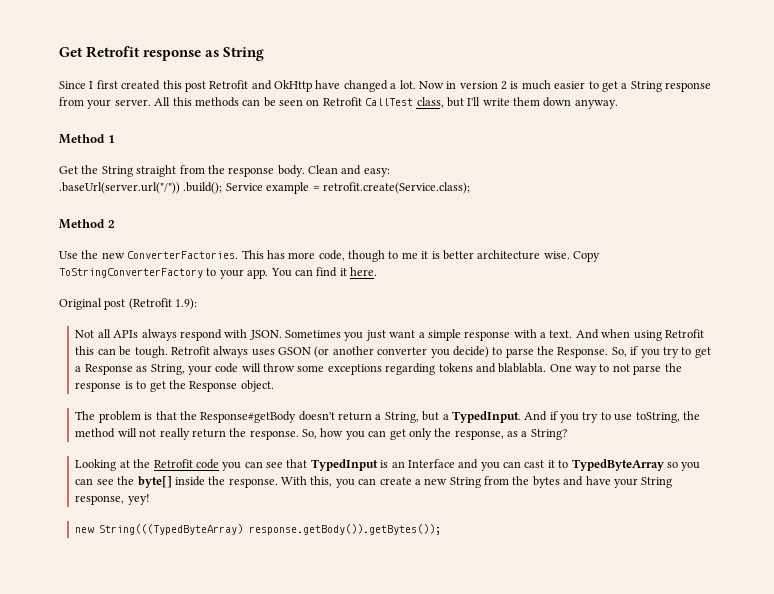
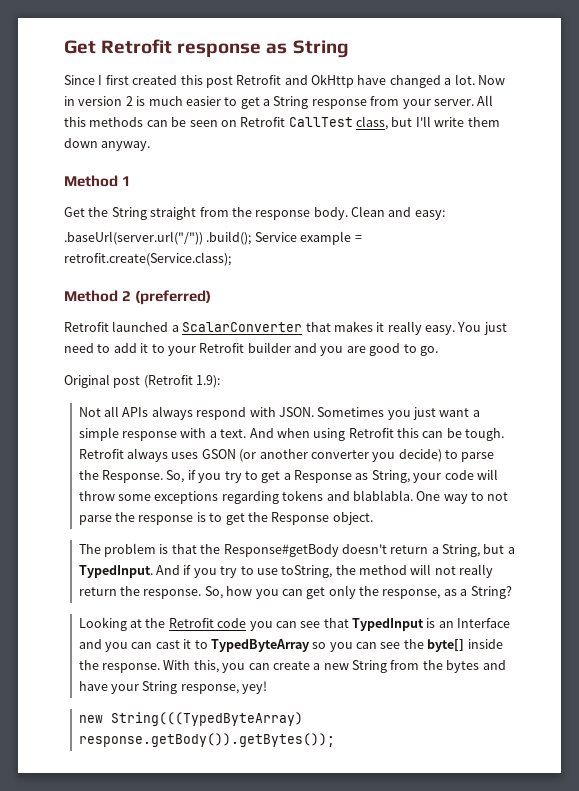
- Method 2
- Use the new ConverterFactories. This has more code, though to me it is better architecture wise. Copy ToStringConverterFactory to your app. You can find it here.
+ Method 2 (preferred)
+ Retrofit launched a ScalarConverter that makes it really easy. You just need to add it to your Retrofit builder and you are good to go.

